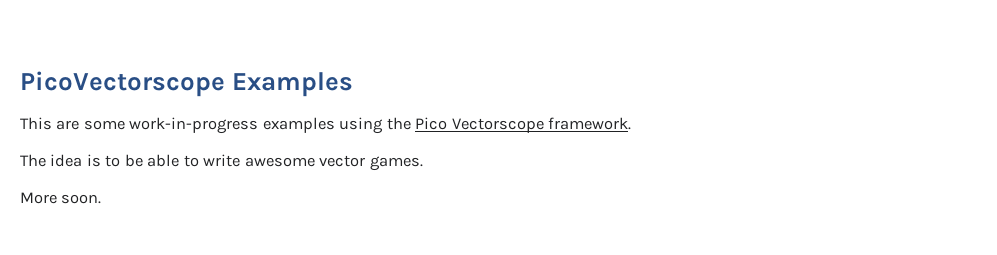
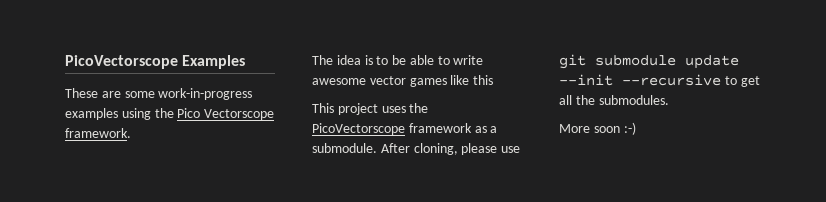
- This are some work-in-progress examples using the Pico Vectorscope framework.
+ These are some work-in-progress examples using the Pico Vectorscope framework.
- The idea is to be able to write awesome vector games.
+ The idea is to be able to write awesome vector games like this
+ This project uses the PicoVectorscope framework as a submodule. After cloning, please use git submodule update --init --recursive to get all the submodules.
- More soon.
+ More soon :-)

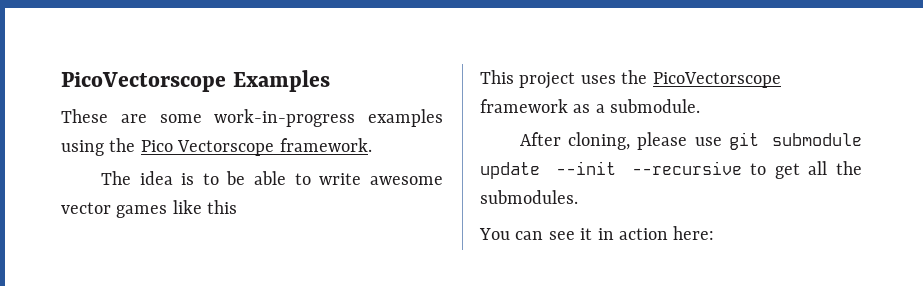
- This project uses the PicoVectorscope framework as a submodule. After cloning, please use git submodule update --init --recursive to get all the submodules.
+ This project uses the PicoVectorscope framework as a submodule.
+ After cloning, please use git submodule update --init --recursive to get all the submodules.
- More soon :-)
+ You can see it in action here:

